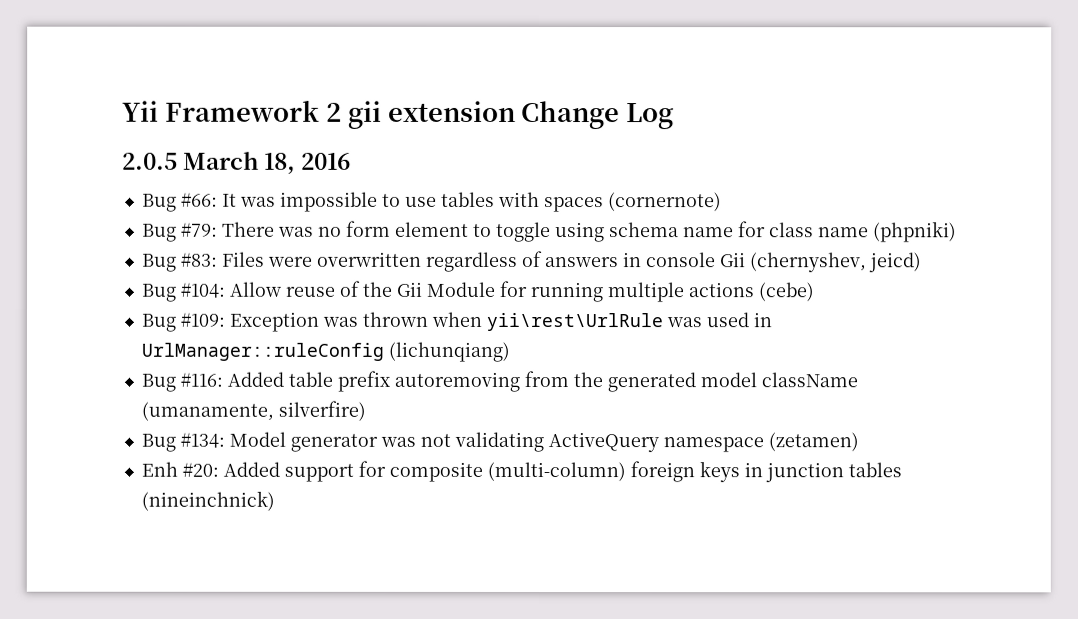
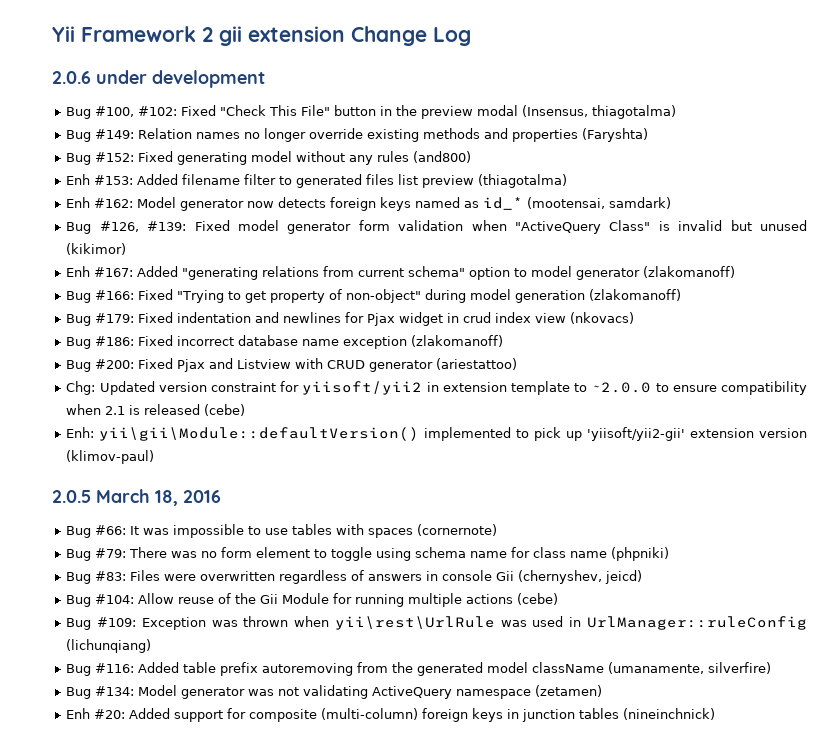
+ 2.0.6 under development
+ Bug #100, #102: Fixed "Check This File" button in the preview modal (Insensus, thiagotalma)
+ Bug #149: Relation names no longer override existing methods and properties (Faryshta)
+ Bug #152: Fixed generating model without any rules (and800)
+ Enh #153: Added filename filter to generated files list preview (thiagotalma)
+ Enh #162: Model generator now detects foreign keys named as id_* (mootensai, samdark)
+ Bug #126, #139: Fixed model generator form validation when "ActiveQuery Class" is invalid but unused (kikimor)
+ Enh #167: Added "generating relations from current schema" option to model generator (zlakomanoff)
+ Bug #166: Fixed "Trying to get property of non-object" during model generation (zlakomanoff)
+ Bug #179: Fixed indentation and newlines for Pjax widget in crud index view (nkovacs)
+ Bug #186: Fixed incorrect database name exception (zlakomanoff)
+ Bug #200: Fixed Pjax and Listview with CRUD generator (ariestattoo)
+ Chg: Updated version constraint for yiisoft/yii2 in extension template to ~2.0.0 to ensure compatibility when 2.1 is released (cebe)
+ Enh: yii\gii\Module::defaultVersion() implemented to pick up 'yiisoft/yii2-gii' extension version (klimov-paul)

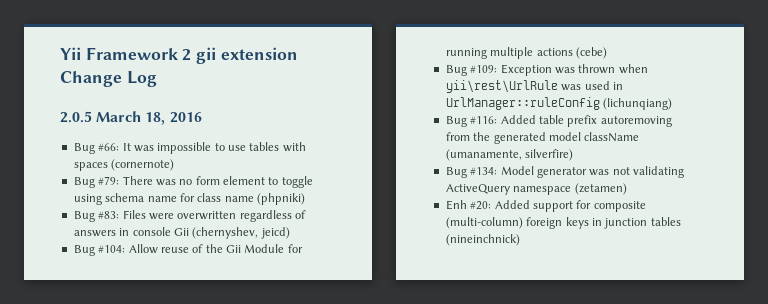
- 2.0.6 under development
- Bug #100, #102: Fixed "Check This File" button in the preview modal (Insensus, thiagotalma)
- Bug #149: Relation names no longer override existing methods and properties (Faryshta)
- Bug #152: Fixed generating model without any rules (and800)
- Enh #153: Added filename filter to generated files list preview (thiagotalma)
- Enh #162: Model generator now detects foreign keys named as id_* (mootensai, samdark)
- Bug #126, #139: Fixed model generator form validation when "ActiveQuery Class" is invalid but unused (kikimor)
- Enh #167: Added "generating relations from current schema" option to model generator (zlakomanoff)
- Bug #166: Fixed "Trying to get property of non-object" during model generation (zlakomanoff)
- Bug #179: Fixed indentation and newlines for Pjax widget in crud index view (nkovacs)
- Bug #186: Fixed incorrect database name exception (zlakomanoff)
- Bug #200: Fixed Pjax and Listview with CRUD generator (ariestattoo)
- Chg: Updated version constraint for yiisoft/yii2 in extension template to ~2.0.0 to ensure compatibility when 2.1 is released (cebe)
- Enh: yii\gii\Module::defaultVersion() implemented to pick up 'yiisoft/yii2-gii' extension version (klimov-paul)

